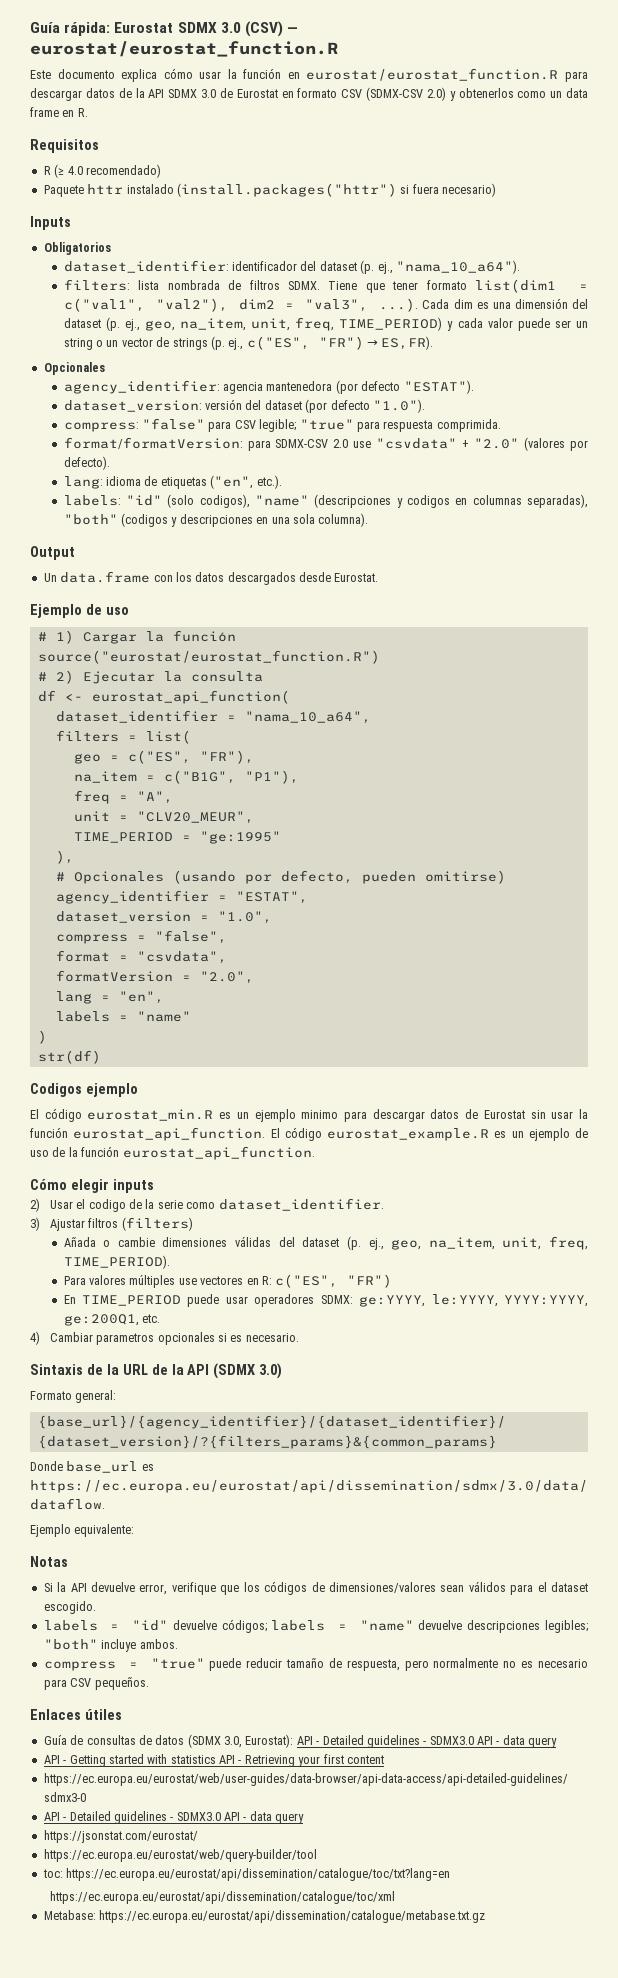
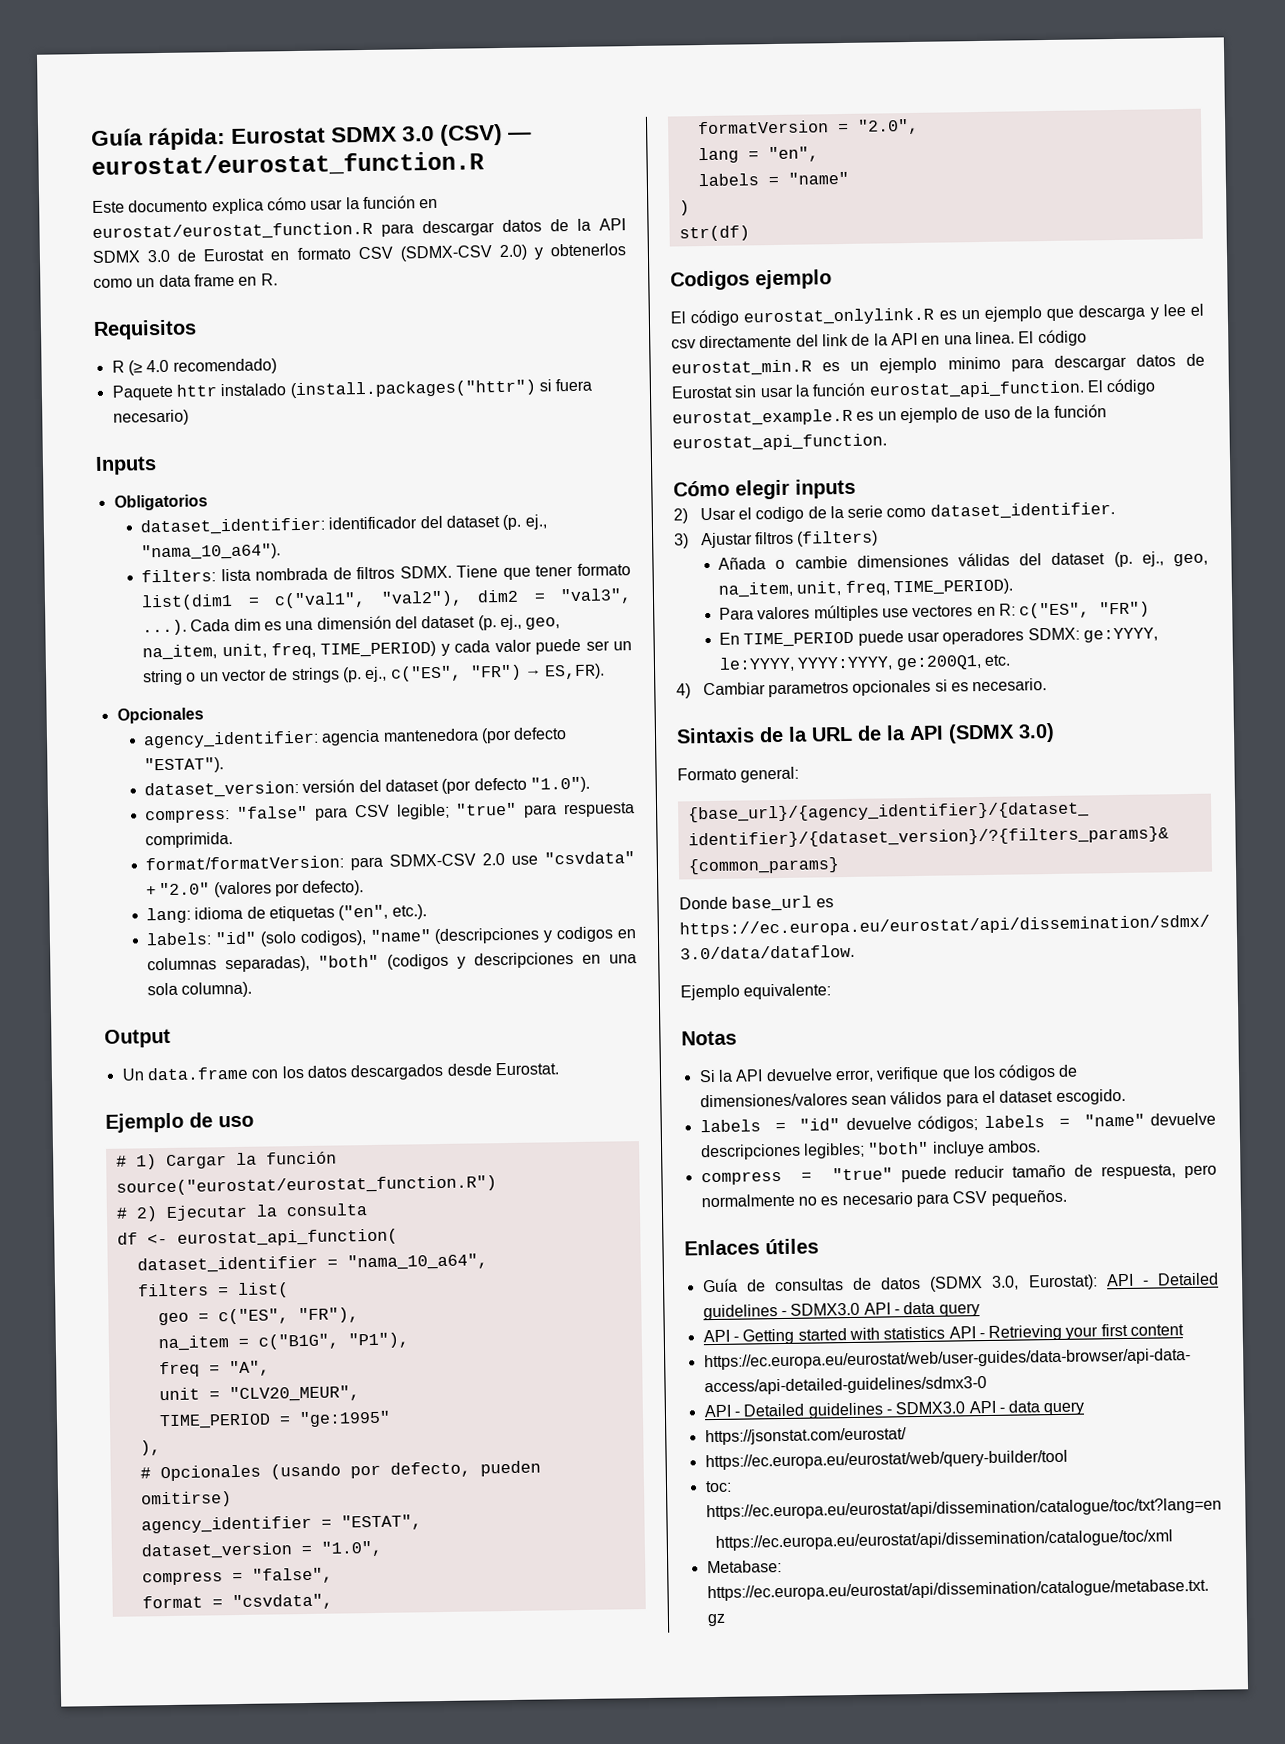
- El código eurostat_min.R es un ejemplo minimo para descargar datos de Eurostat sin usar la función eurostat_api_function.
+ El código eurostat_onlylink.R es un ejemplo que descarga y lee el csv directamente del link de la API en una linea. El código eurostat_min.R es un ejemplo minimo para descargar datos de Eurostat sin usar la función eurostat_api_function.

